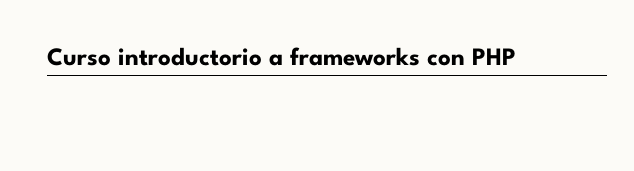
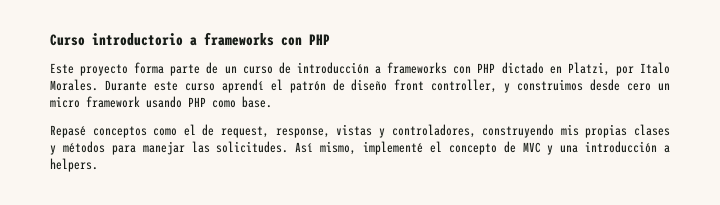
+ Este proyecto forma parte de un curso de introducción a frameworks con PHP dictado en Platzi, por Italo Morales. Durante este curso aprendí el patrón de diseño front controller, y construimos desde cero un micro framework usando PHP como base.
+ Repasé conceptos como el de request, response, vistas y controladores, construyendo mis propias clases y métodos para manejar las solicitudes. Así mismo, implementé el concepto de MVC y una introducción a helpers.

